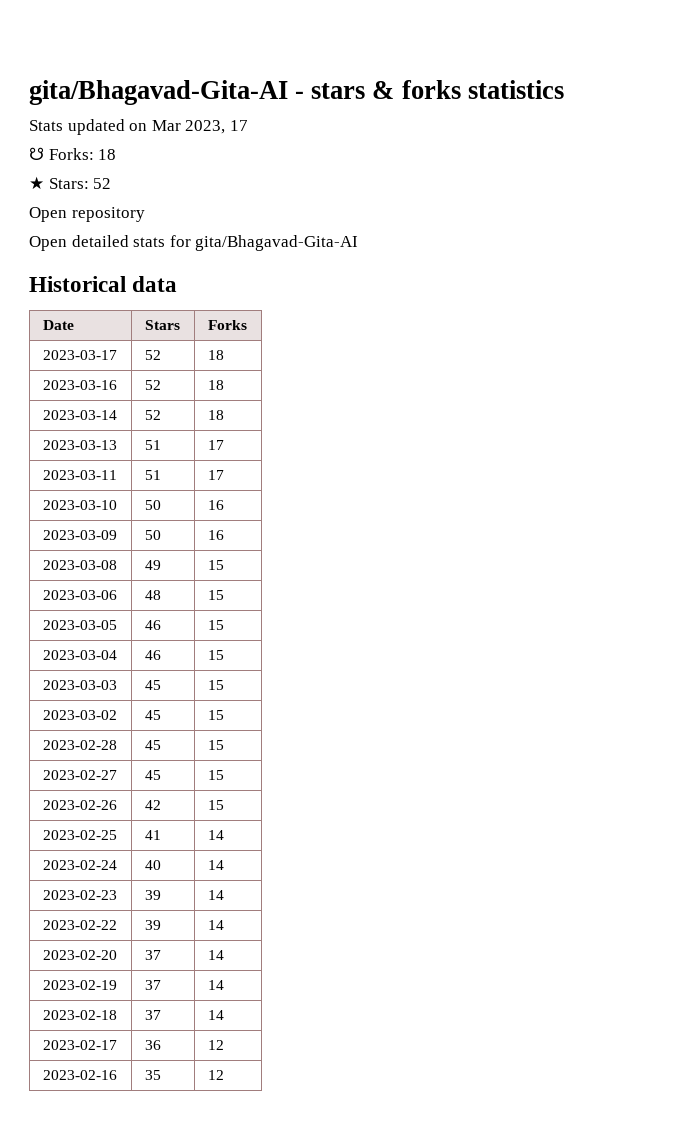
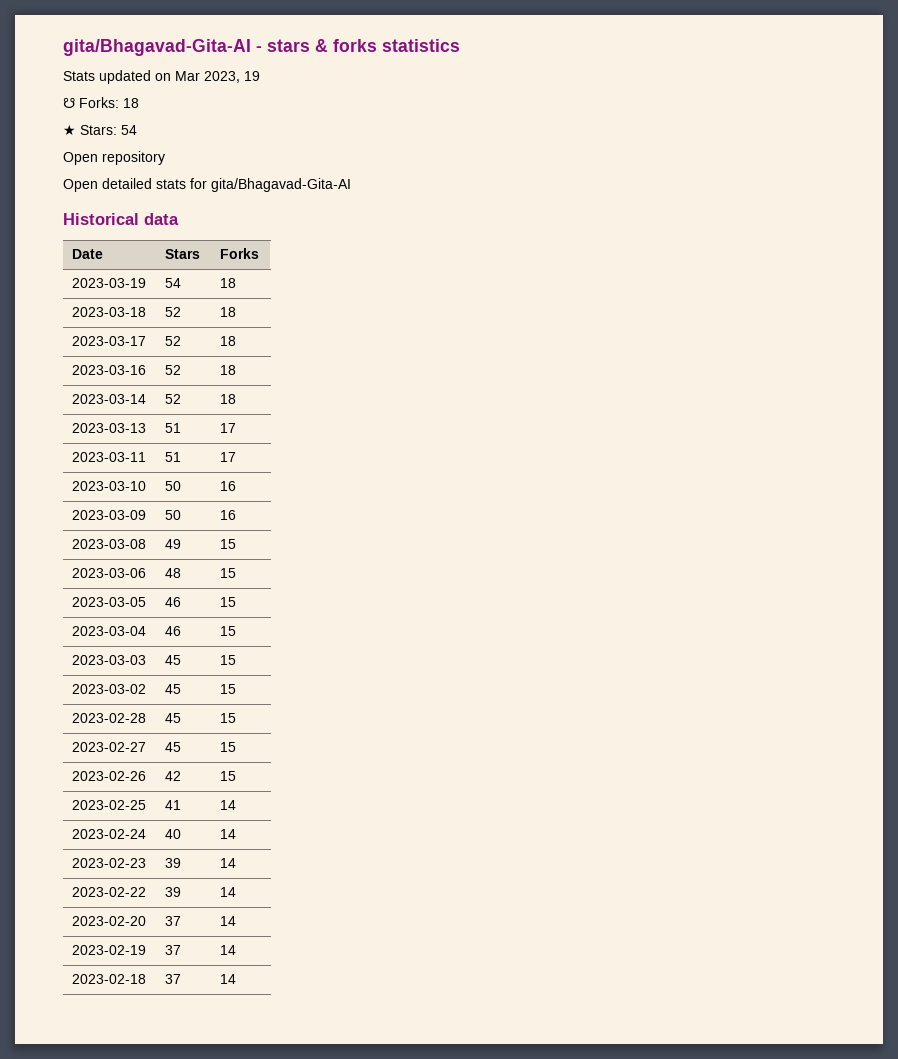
- Stats updated on Mar 2023, 17
+ Stats updated on Mar 2023, 19
- ★ Stars: 52
+ ★ Stars: 54
+ 2023-03-19 | 54 | 18
+ 2023-03-18 | 52 | 18
- 2023-02-17 | 36 | 12
- 2023-02-16 | 35 | 12

